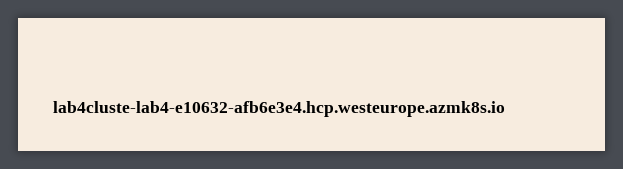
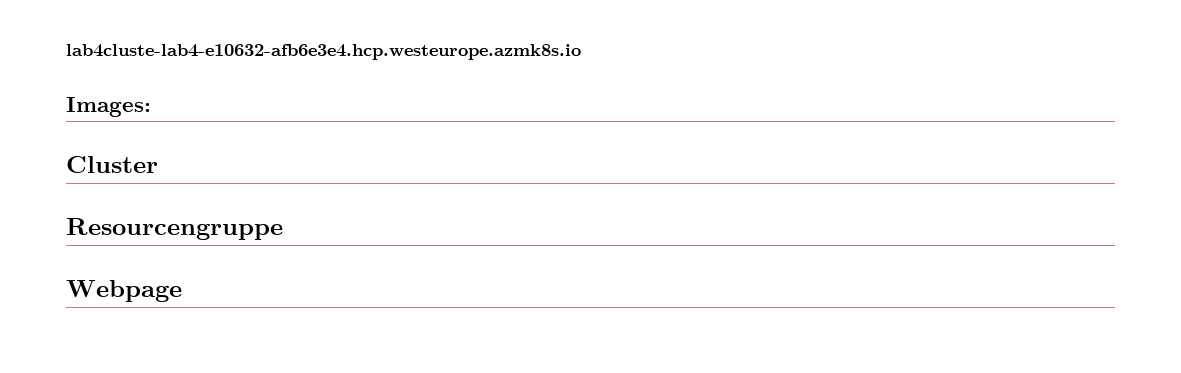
+ Images:
+ Cluster
+ Resourcengruppe
+ Webpage

